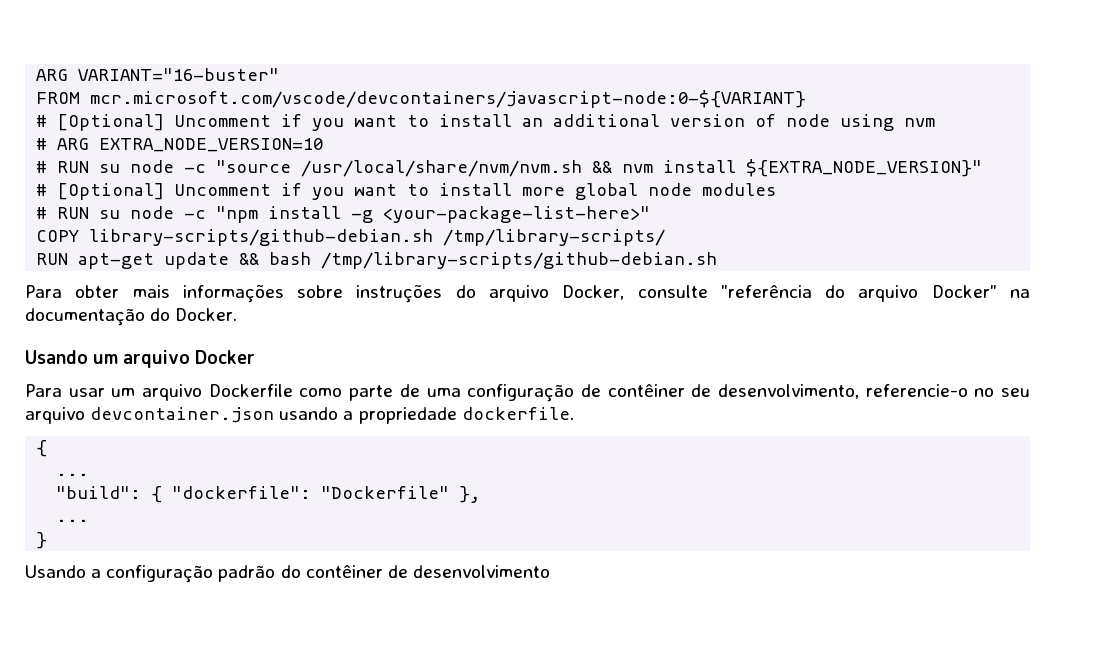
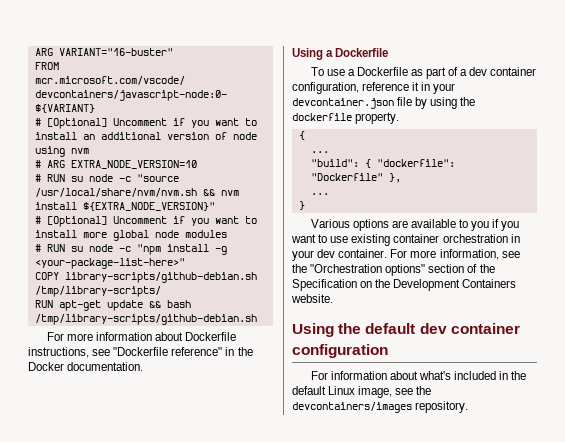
- Para obter mais informações sobre instruções do arquivo Docker, consulte "referência do arquivo Docker" na documentação do Docker.
- Usando um arquivo Docker
- Para usar um arquivo Dockerfile como parte de uma configuração de contêiner de desenvolvimento, referencie-o no seu arquivo devcontainer.json usando a propriedade dockerfile.
+ For more information about Dockerfile instructions, see "Dockerfile reference" in the Docker documentation.
+ Using a Dockerfile
+ To use a Dockerfile as part of a dev container configuration, reference it in your devcontainer.json file by using the dockerfile property.
- Usando a configuração padrão do contêiner de desenvolvimento
+ Various options are available to you if you want to use existing container orchestration in your dev container. For more information, see the "Orchestration options" section of the Specification on the Development Containers website.
+ Using the default dev container configuration
+ For information about what's included in the default Linux image, see the devcontainers/images repository.

